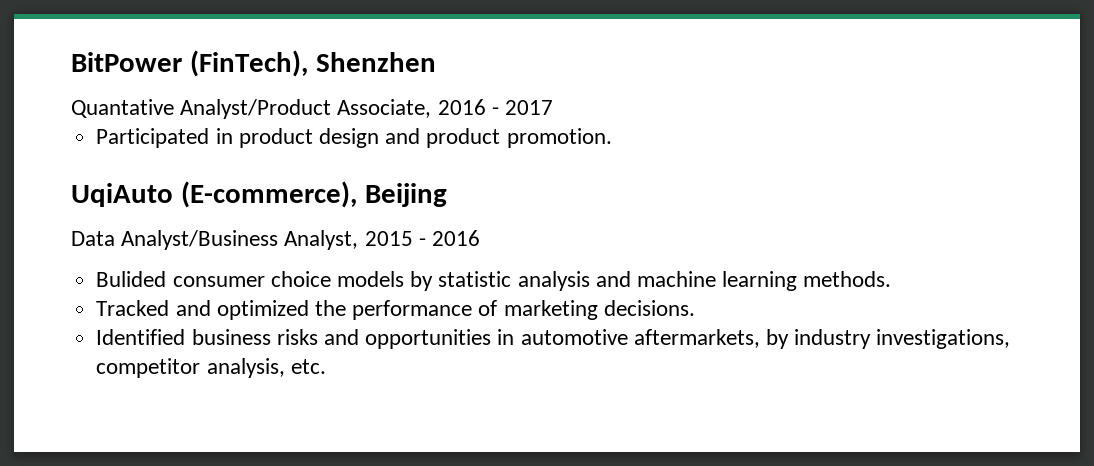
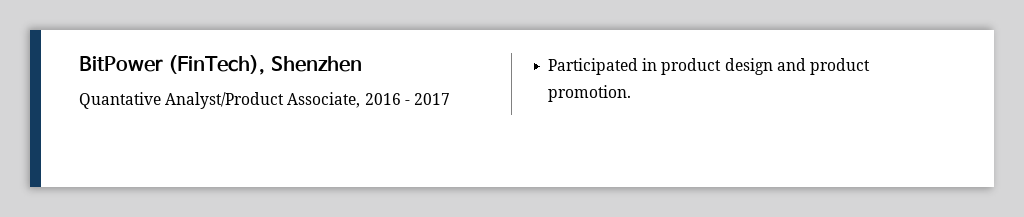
- UqiAuto (E-commerce), Beijing
- Data Analyst/Business Analyst, 2015 - 2016
- Bulided consumer choice models by statistic analysis and machine learning methods.
- Tracked and optimized the performance of marketing decisions.
- Identified business risks and opportunities in automotive aftermarkets, by industry investigations, competitor analysis, etc.

